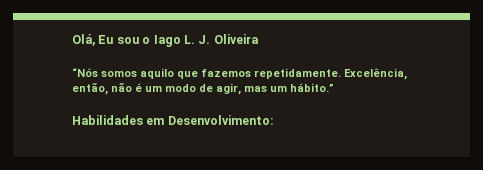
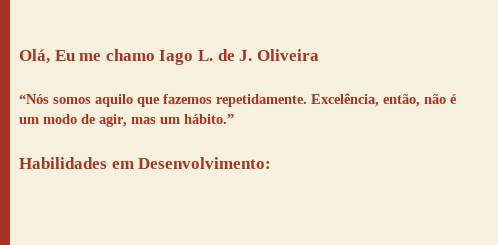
- Olá, Eu sou o Iago L. J. Oliveira
+ Olá, Eu me chamo Iago L. de J. Oliveira

